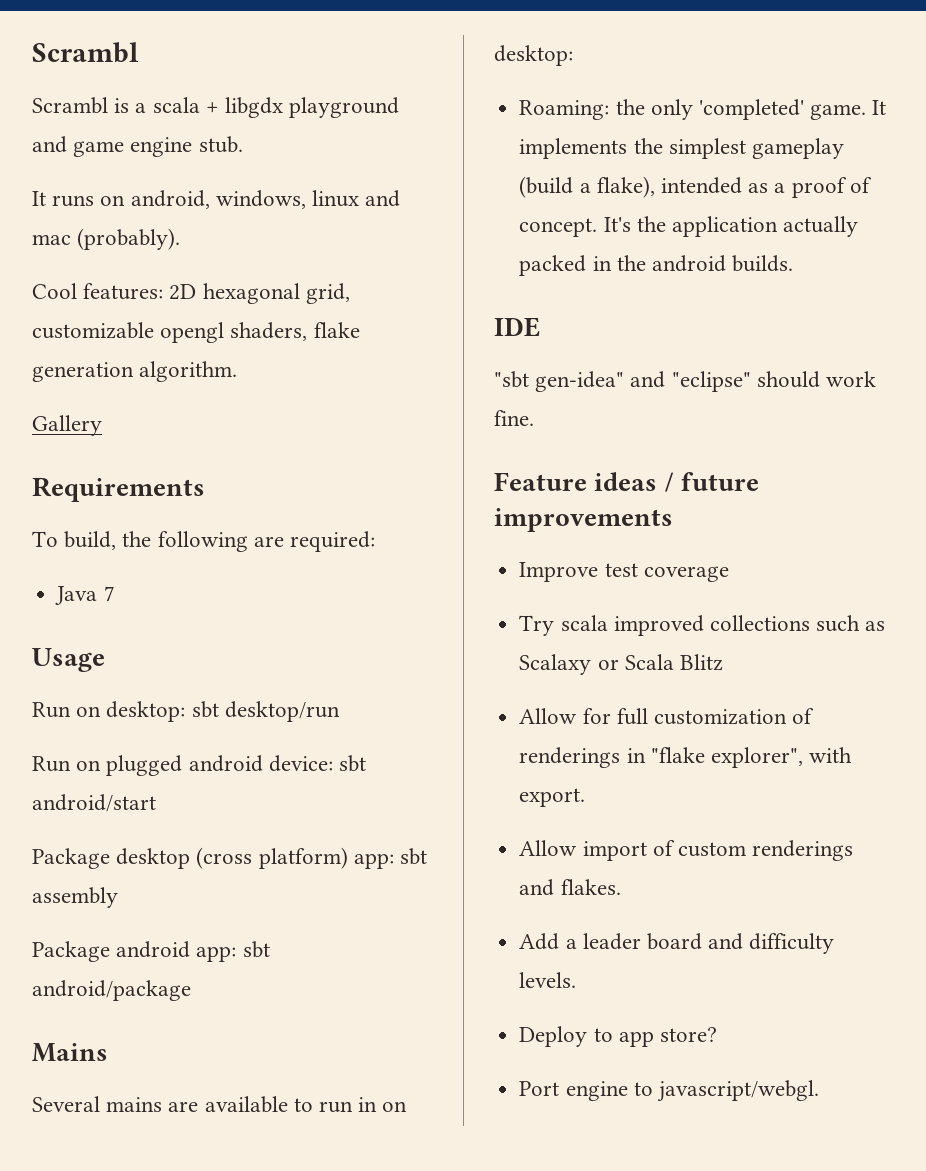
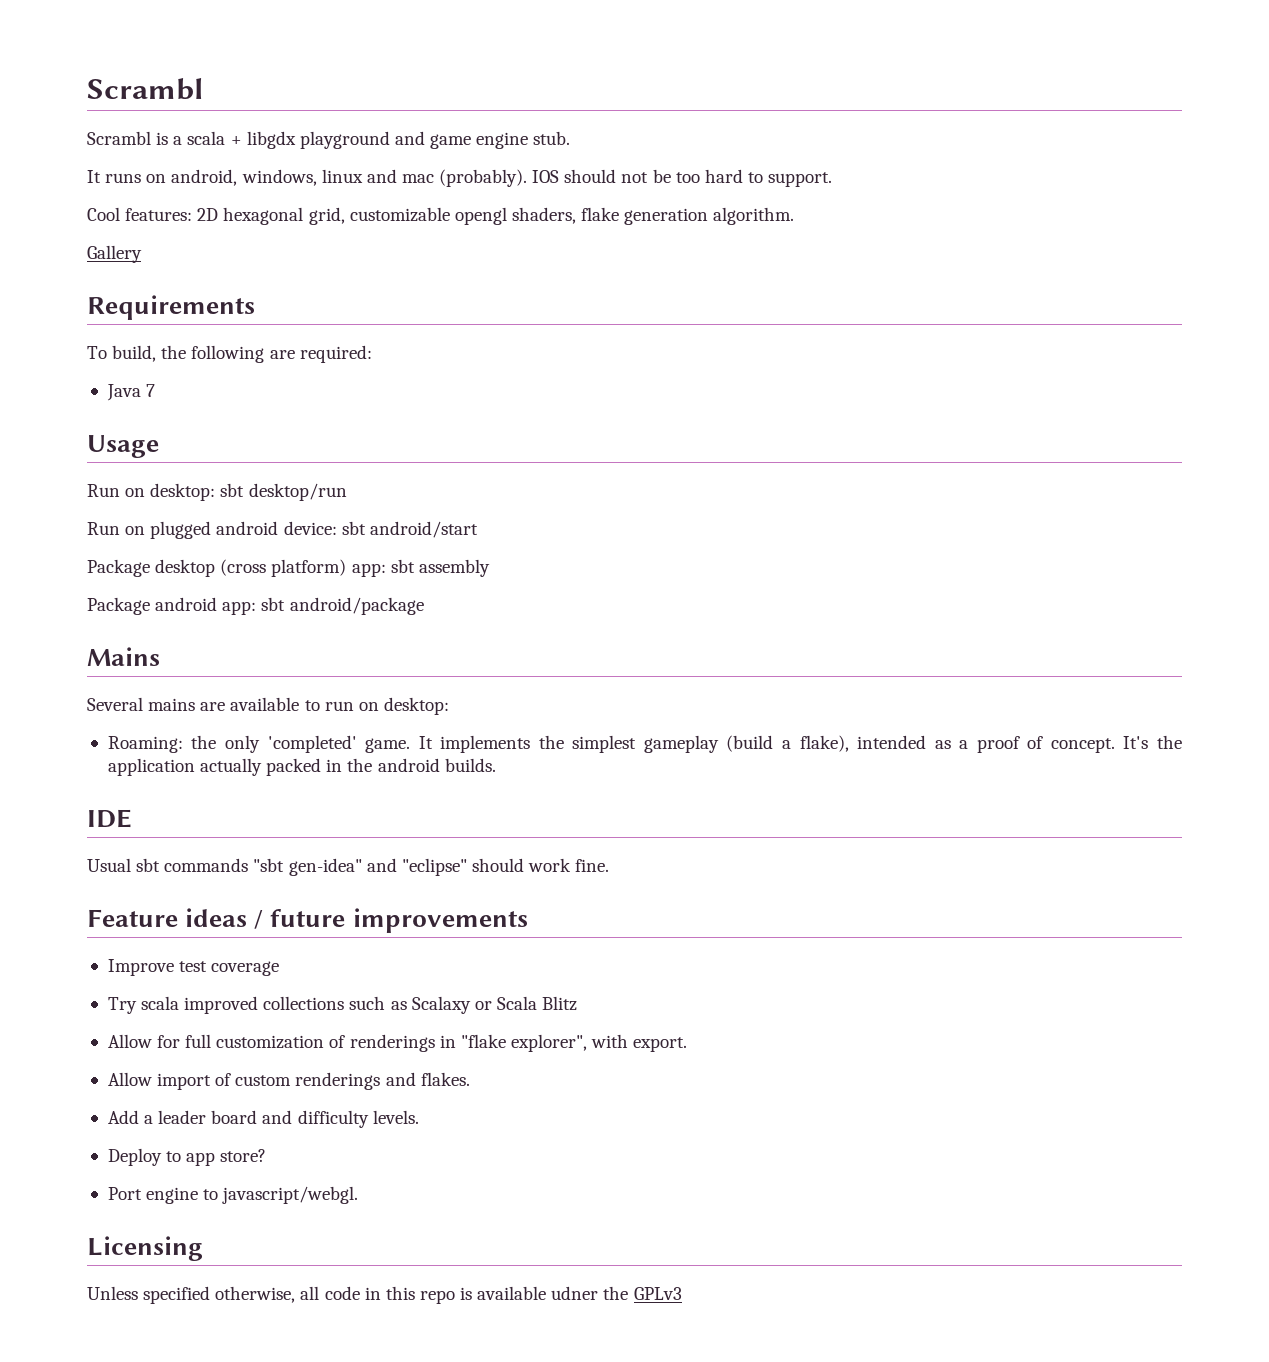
+ IOS should not be too hard to support.
- Several mains are available to run in on desktop:
+ Several mains are available to run on desktop:
- "sbt gen-idea" and "eclipse" should work fine.
+ Usual sbt commands "sbt gen-idea" and "eclipse" should work fine.
+ Licensing
+ Unless specified otherwise, all code in this repo is available udner the GPLv3

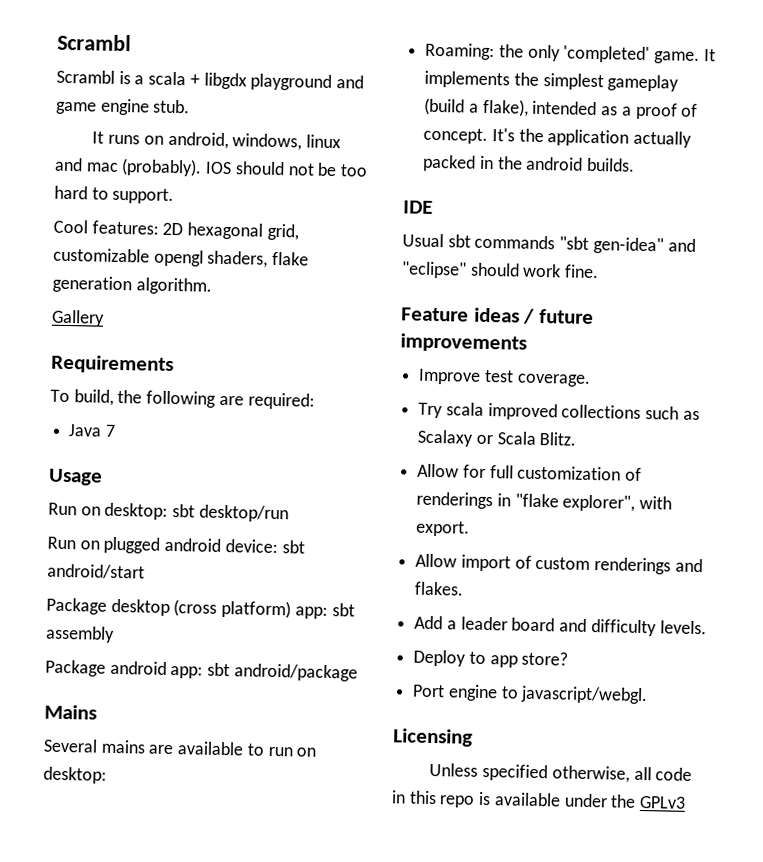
- Improve test coverage
+ Improve test coverage.
- Try scala improved collections such as Scalaxy or Scala Blitz
+ Try scala improved collections such as Scalaxy or Scala Blitz.
- Unless specified otherwise, all code in this repo is available udner the GPLv3
+ Unless specified otherwise, all code in this repo is available under the GPLv3

